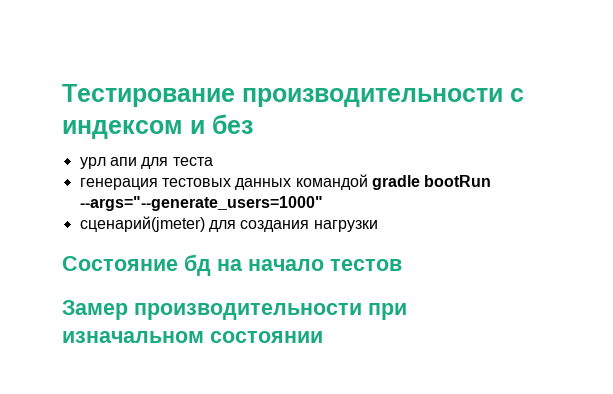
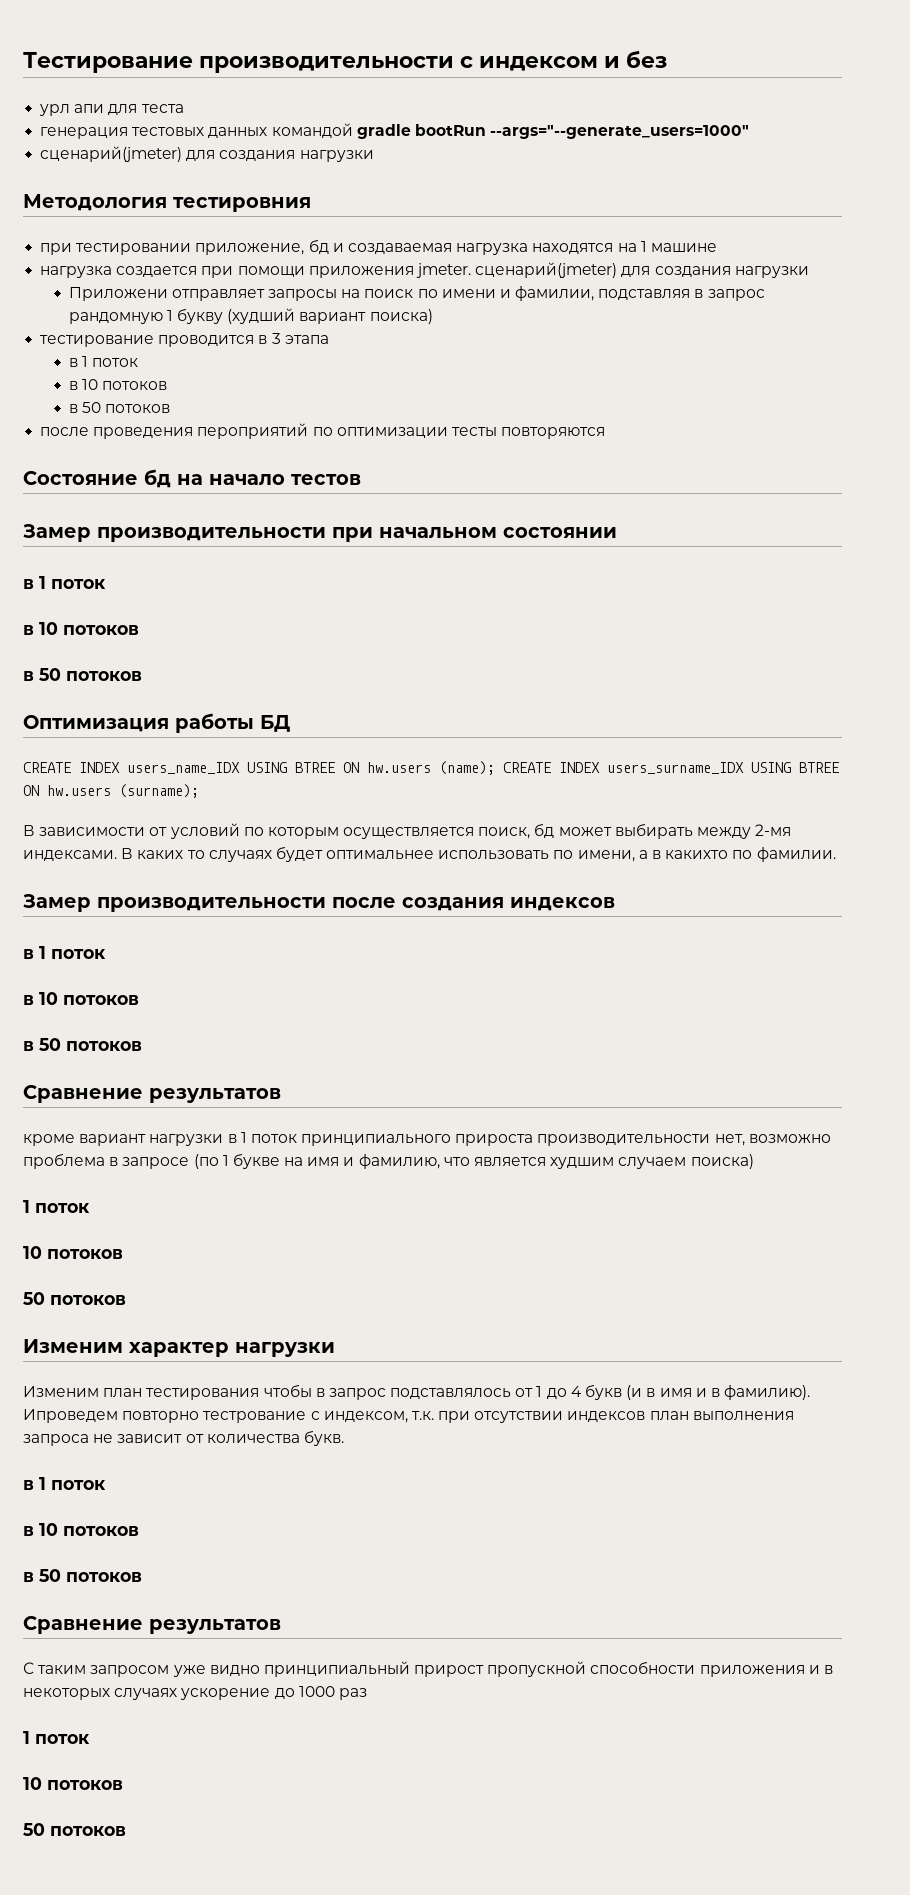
+ Методология тестировния
+ при тестировании приложение, бд и создаваемая нагрузка находятся на 1 машине
+ нагрузка создается при помощи приложения jmeter. сценарий(jmeter) для создания нагрузки
+ Приложени отправляет запросы на поиск по имени и фамилии, подставляя в запрос рандомную 1 букву (худший вариант поиска)
+ тестирование проводится в 3 этапа
+ в 1 поток
+ в 10 потоков
+ в 50 потоков
+ после проведения пероприятий по оптимизации тесты повторяются
- Замер производительности при изначальном состоянии
+ Замер производительности при начальном состоянии
+ в 1 поток
+ в 10 потоков
+ в 50 потоков
+ Оптимизация работы БД
+ CREATE INDEX users_name_IDX USING BTREE ON hw.users (name); CREATE INDEX users_surname_IDX USING BTREE ON hw.users (surname);
+ В зависимости от условий по которым осуществляется поиск, бд может выбирать между 2-мя индексами. В каких то случаях будет оптимальнее использовать по имени, а в какихто по фамилии.
+ Замер производительности после создания индексов
+ в 1 поток
+ в 10 потоков
+ в 50 потоков
+ Сравнение результатов
+ кроме вариант нагрузки в 1 поток принципиального прироста производительности нет, возможно проблема в запросе (по 1 букве на имя и фамилию, что является худшим случаем поиска)
+ 1 поток
+ 10 потоков
+ 50 потоков
+ Изменим характер нагрузки
+ Изменим план тестирования чтобы в запрос подставлялось от 1 до 4 букв (и в имя и в фамилию). Ипроведем повторно тестрование с индексом, т.к. при отсутствии индексов план выполнения запроса не зависит от количества букв.
+ в 1 поток
+ в 10 потоков
+ в 50 потоков
+ Сравнение результатов
+ С таким запросом уже видно принципиальный прирост пропускной способности приложения и в некоторых случаях ускорение до 1000 раз
+ 1 поток
+ 10 потоков
+ 50 потоков

